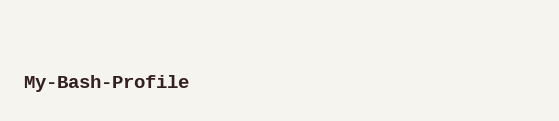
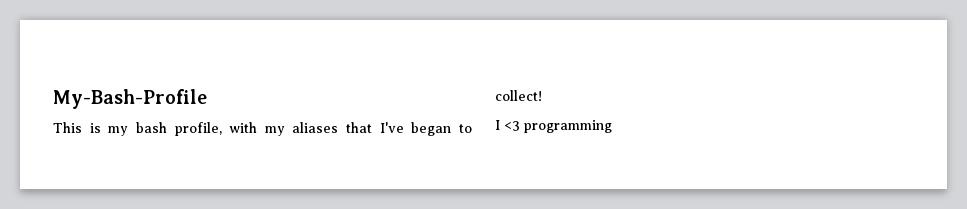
+ This is my bash profile, with my aliases that I've began to collect!
+ I <3 programming

